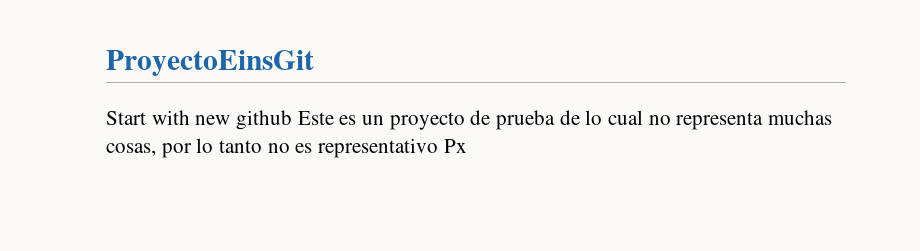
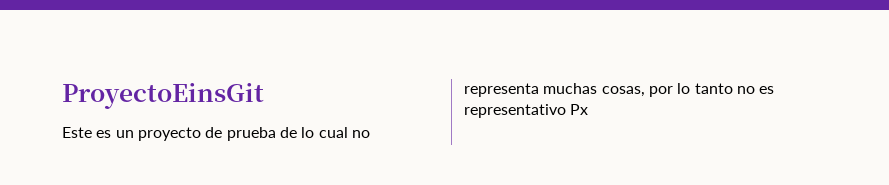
- Start with new github Este es un proyecto de prueba de lo cual no representa muchas cosas, por lo tanto no es representativo Px
+ Este es un proyecto de prueba de lo cual no representa muchas cosas, por lo tanto no es representativo Px

